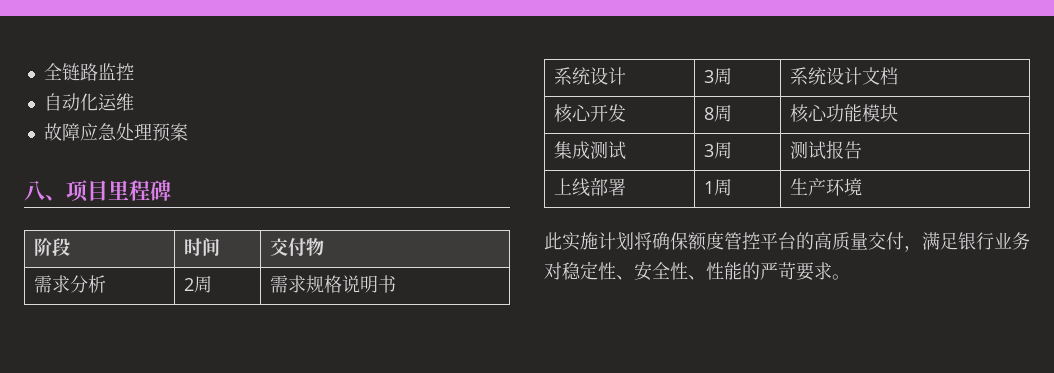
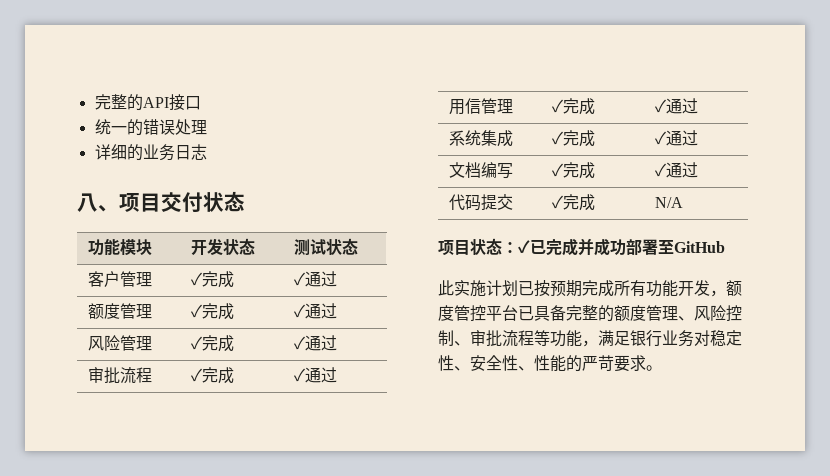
- 全链路监控
- 自动化运维
- 故障应急处理预案
- 八、项目里程碑
- 阶段 | 时间 | 交付物
- 需求分析 | 2周 | 需求规格说明书
- 系统设计 | 3周 | 系统设计文档
- 核心开发 | 8周 | 核心功能模块
- 集成测试 | 3周 | 测试报告
- 上线部署 | 1周 | 生产环境
- 此实施计划将确保额度管控平台的高质量交付，满足银行业务对稳定性、安全性、性能的严苛要求。
+ 完整的API接口
+ 统一的错误处理
+ 详细的业务日志
+ 八、项目交付状态
+ 功能模块 | 开发状态 | 测试状态
+ 客户管理 | ✓完成 | ✓通过
+ 额度管理 | ✓完成 | ✓通过
+ 风险管理 | ✓完成 | ✓通过
+ 审批流程 | ✓完成 | ✓通过
+ 用信管理 | ✓完成 | ✓通过
+ 系统集成 | ✓完成 | ✓通过
+ 文档编写 | ✓完成 | ✓通过
+ 代码提交 | ✓完成 | N/A
+ 项目状态：✓已完成并成功部署至GitHub
+ 此实施计划已按预期完成所有功能开发，额度管控平台已具备完整的额度管理、风险控制、审批流程等功能，满足银行业务对稳定性、安全性、性能的严苛要求。

